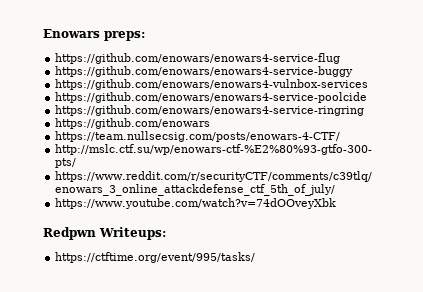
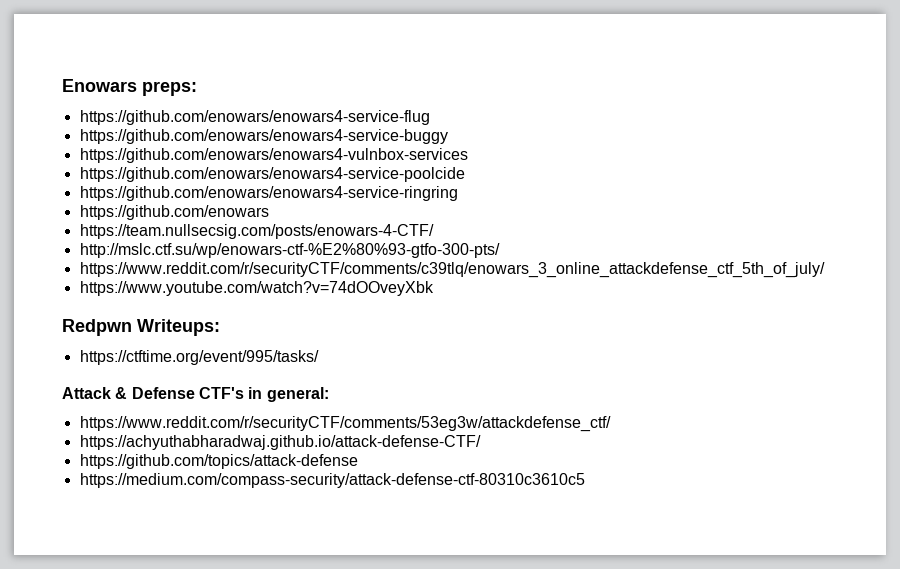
+ Attack & Defense CTF's in general:
+ https://www.reddit.com/r/securityCTF/comments/53eg3w/attackdefense_ctf/
+ https://achyuthabharadwaj.github.io/attack-defense-CTF/
+ https://github.com/topics/attack-defense
+ https://medium.com/compass-security/attack-defense-ctf-80310c3610c5

